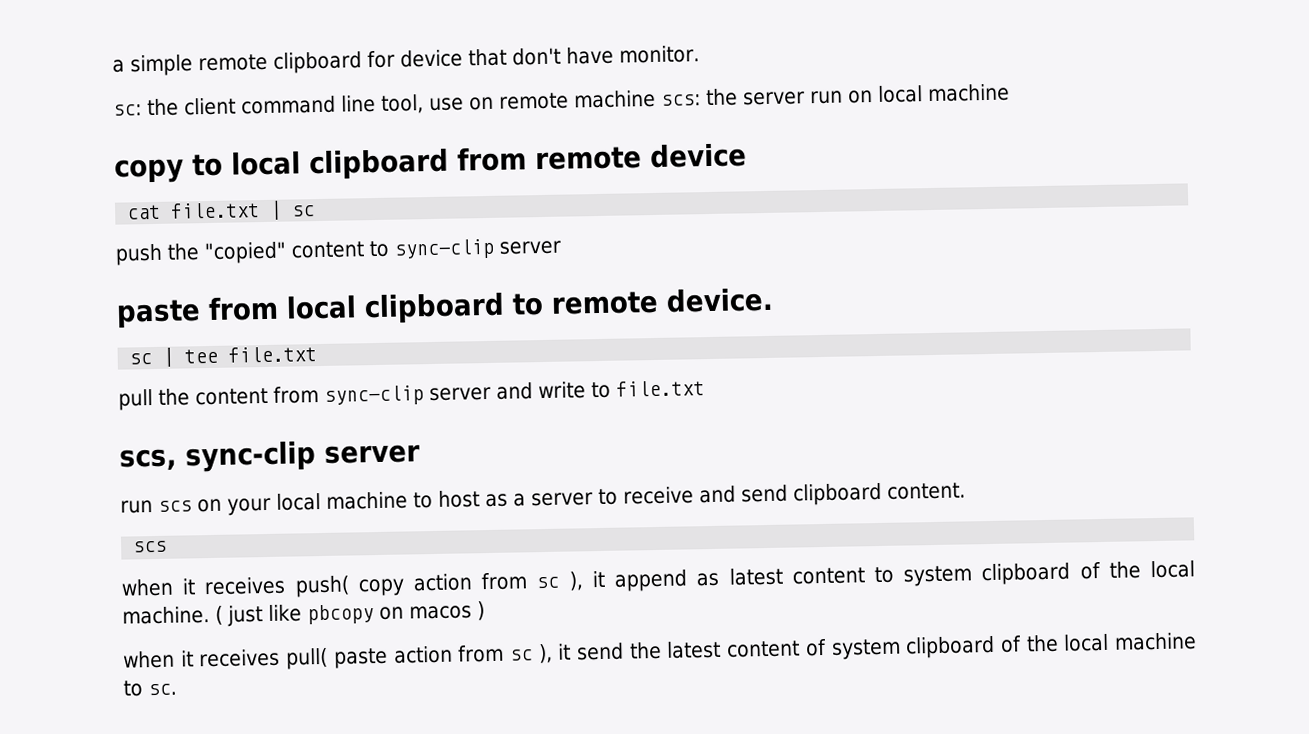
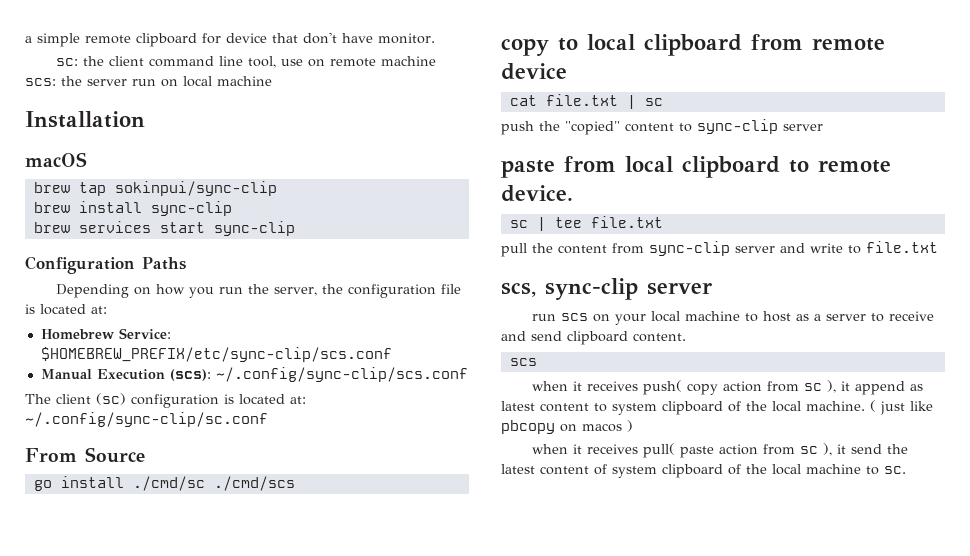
+ Installation
+ macOS
+ brew tap sokinpui/sync-clip
+ brew install sync-clip
+ brew services start sync-clip
+ Configuration Paths
+ Depending on how you run the server, the configuration file is located at:
+ Homebrew Service: $HOMEBREW_PREFIX/etc/sync-clip/scs.conf
+ Manual Execution (scs): ~/.config/sync-clip/scs.conf
+ The client (sc) configuration is located at: ~/.config/sync-clip/sc.conf
+ From Source
+ go install ./cmd/sc ./cmd/scs

